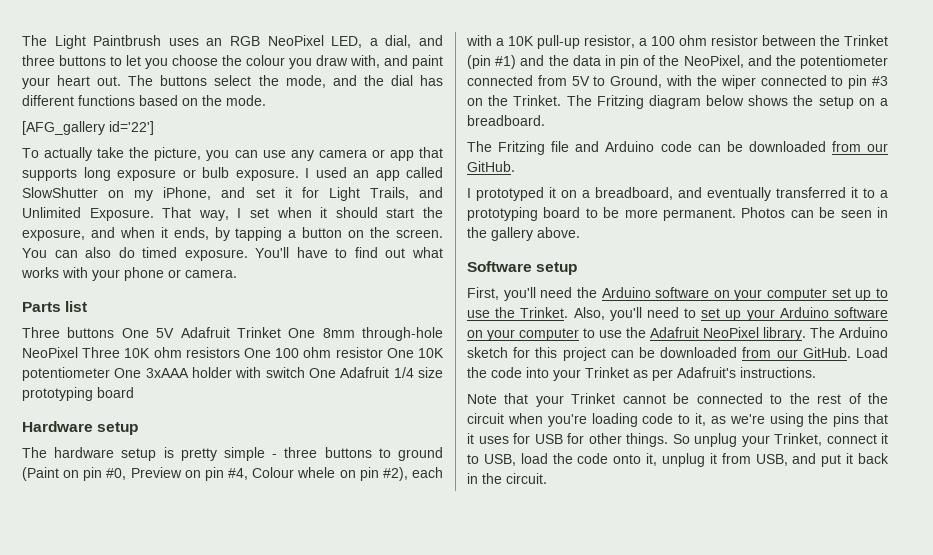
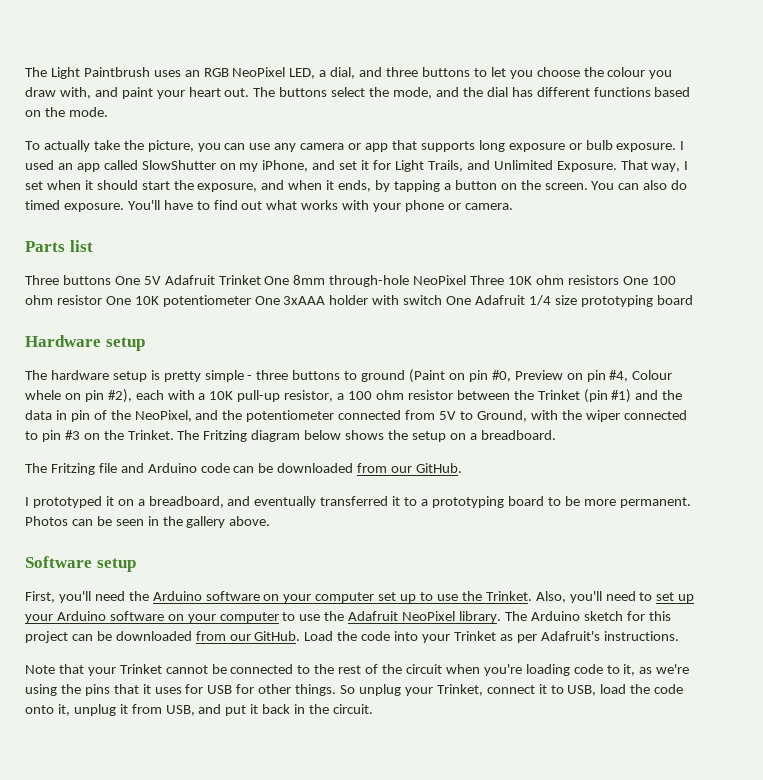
- [AFG_gallery id='22']

